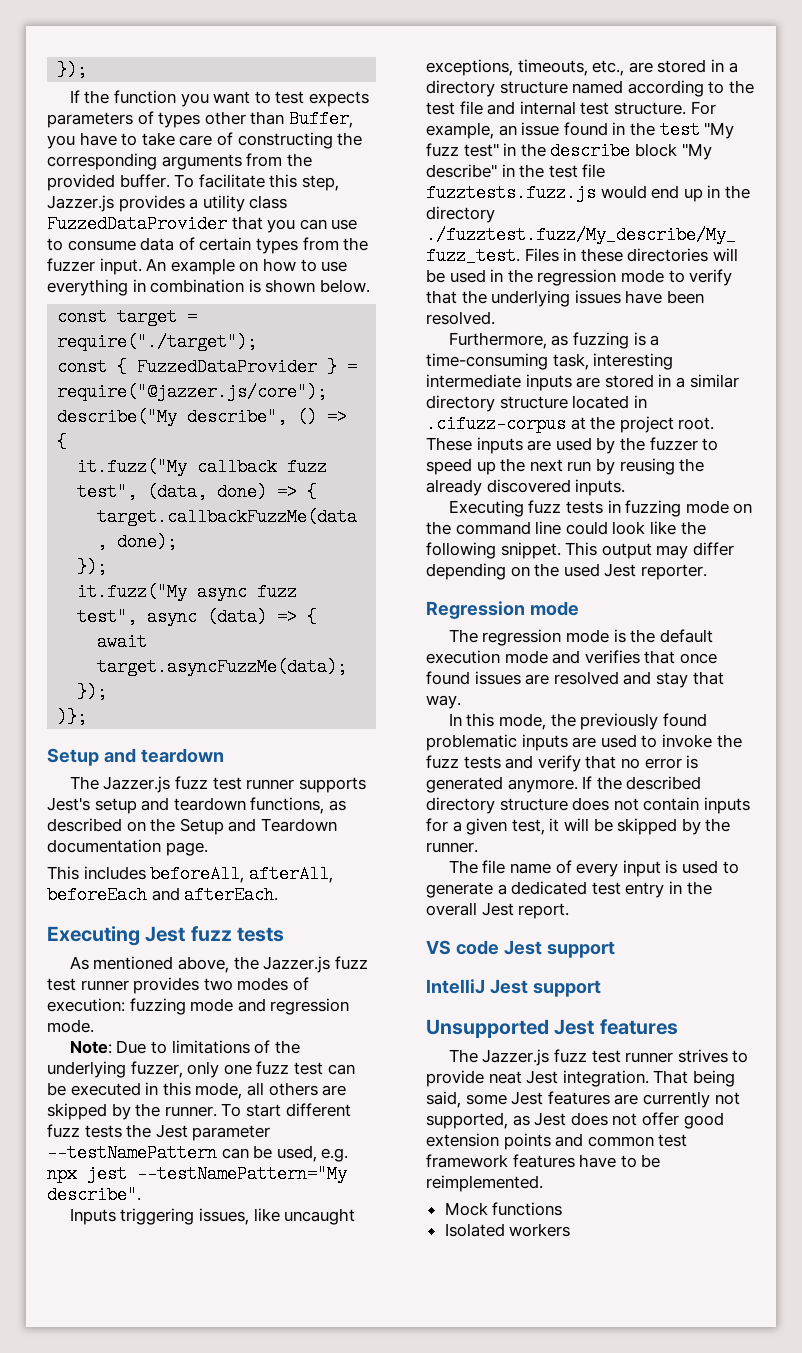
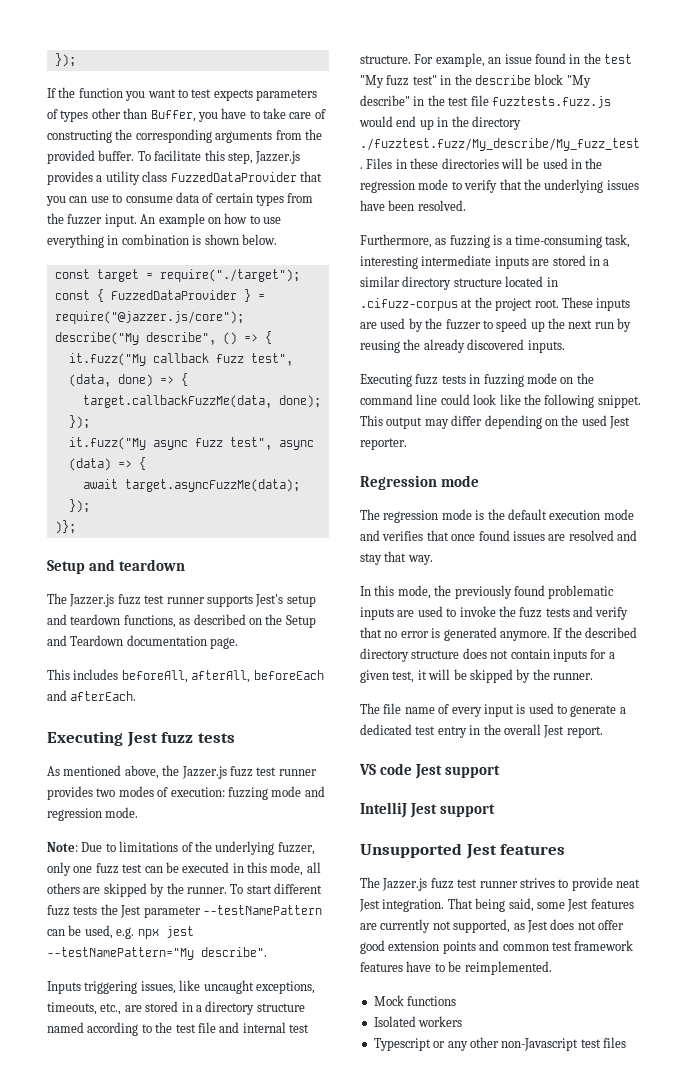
+ Typescript or any other non-Javascript test files

